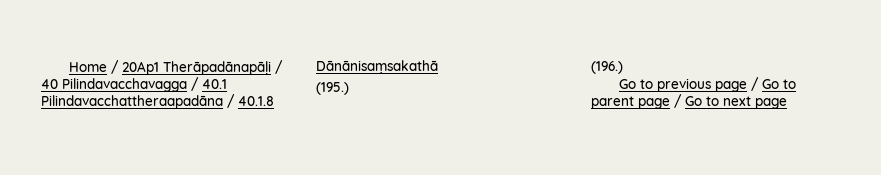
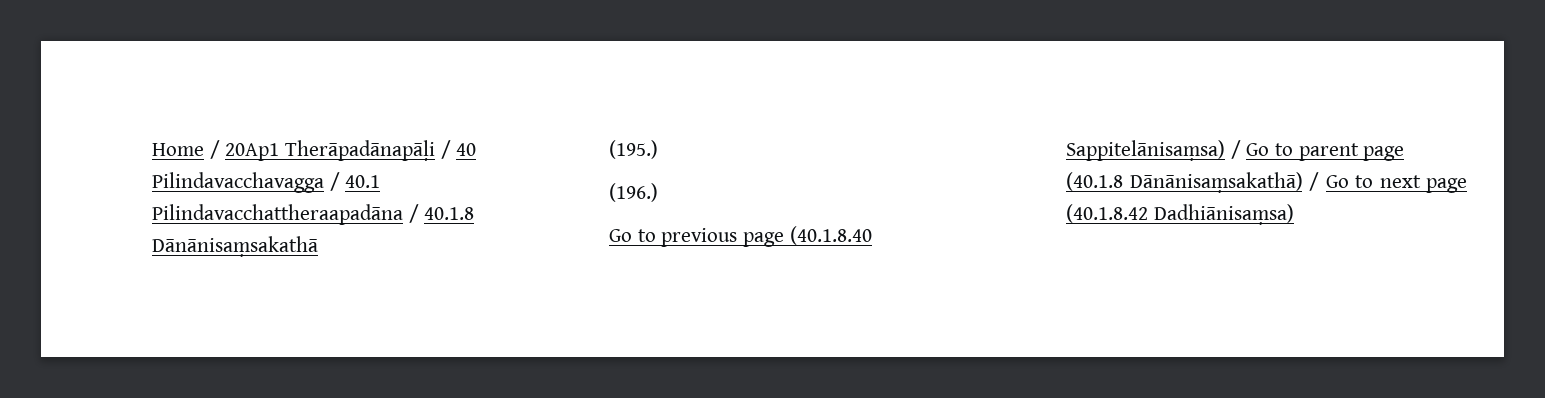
- Go to previous page / Go to parent page / Go to next page
+ Go to previous page (40.1.8.40 Sappitelānisaṃsa) / Go to parent page (40.1.8 Dānānisaṃsakathā) / Go to next page (40.1.8.42 Dadhiānisaṃsa)

